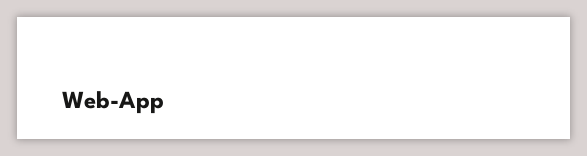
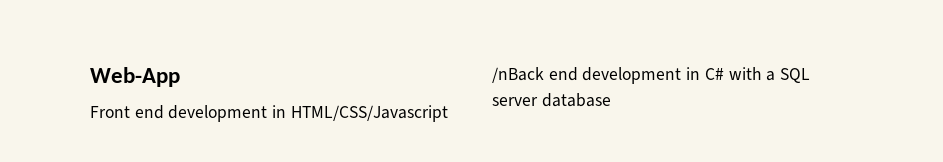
+ Front end development in HTML/CSS/Javascript /nBack end development in C# with a SQL server database

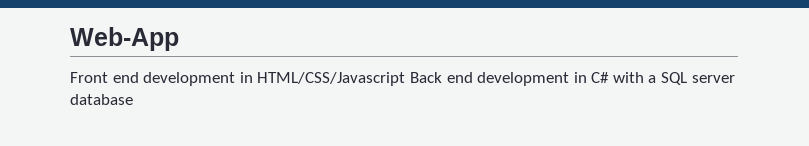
- Front end development in HTML/CSS/Javascript /nBack end development in C# with a SQL server database
+ Front end development in HTML/CSS/Javascript Back end development in C# with a SQL server database

